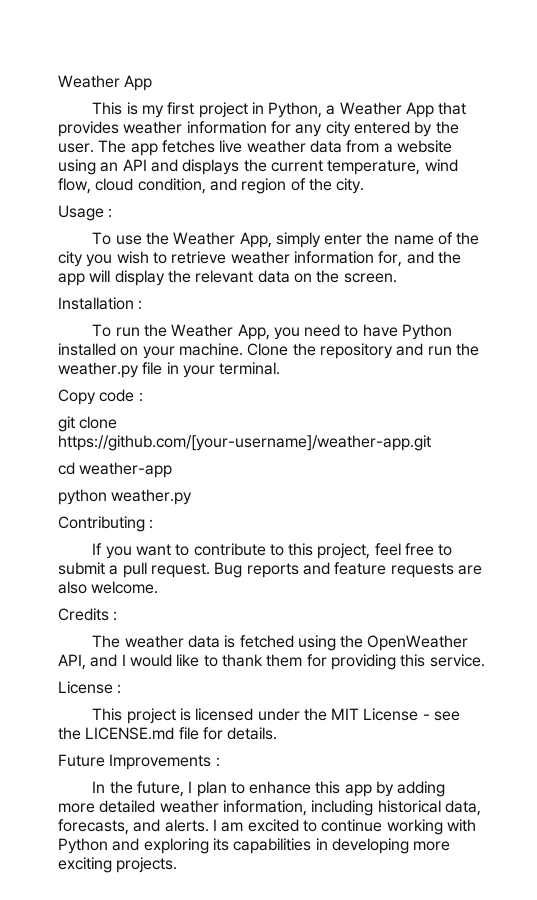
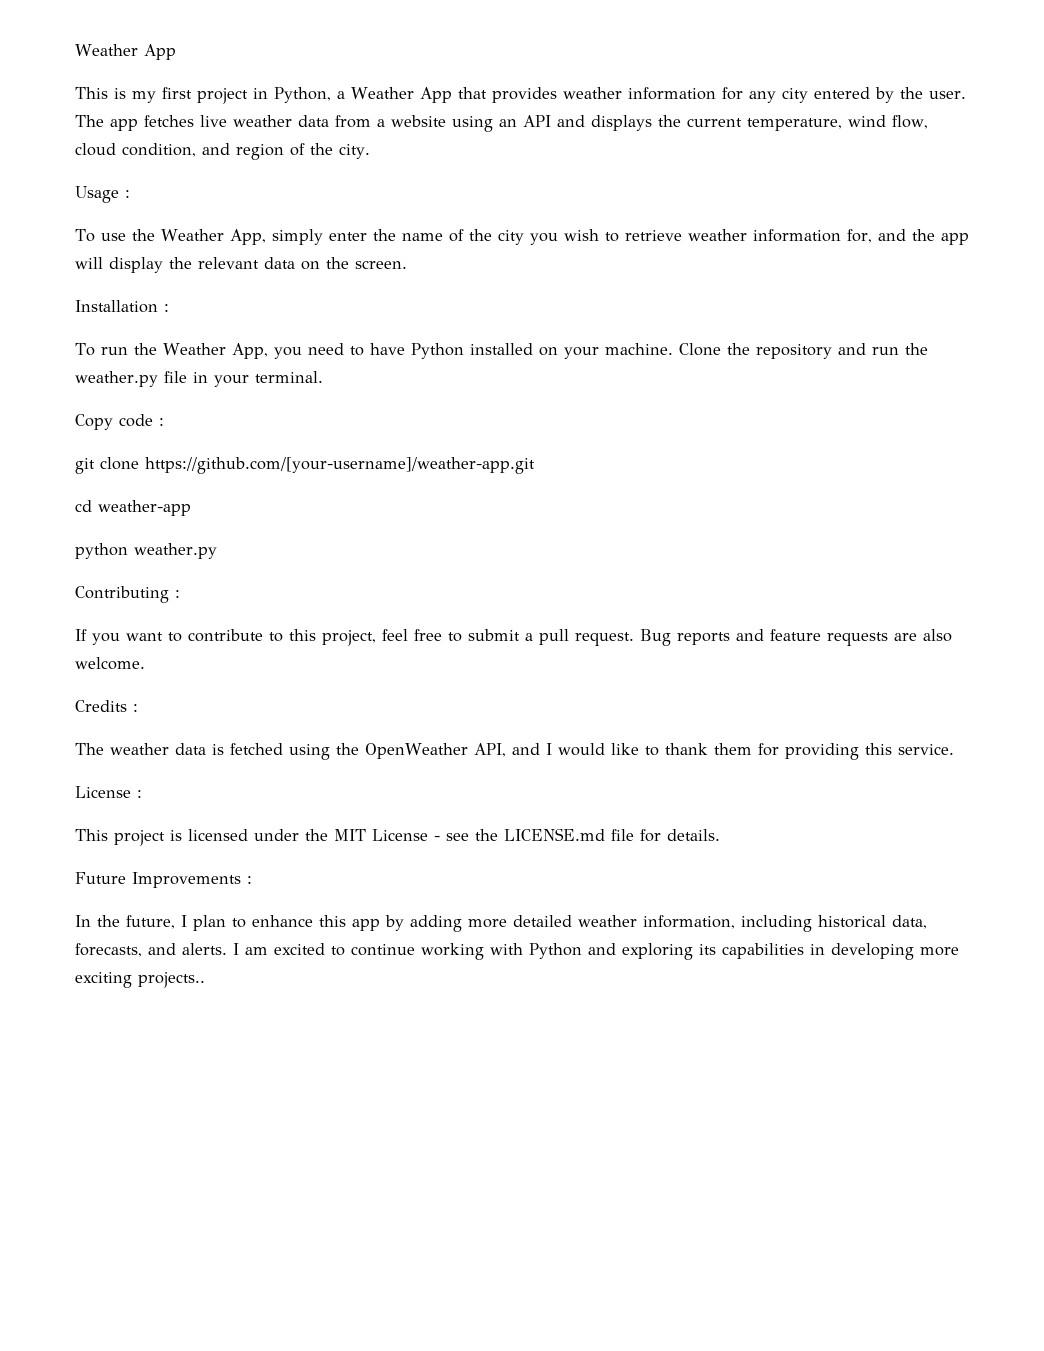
- I am excited to continue working with Python and exploring its capabilities in developing more exciting projects.
+ I am excited to continue working with Python and exploring its capabilities in developing more exciting projects..

